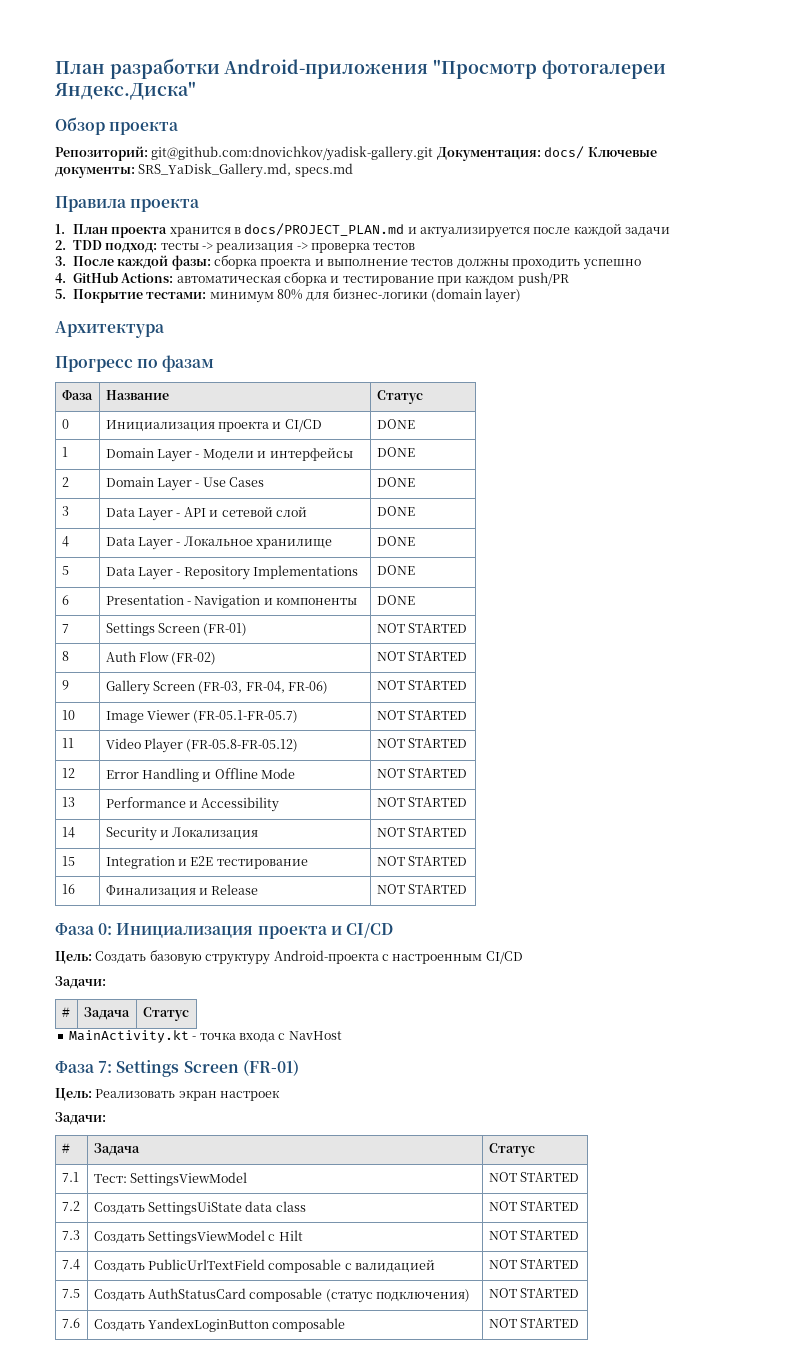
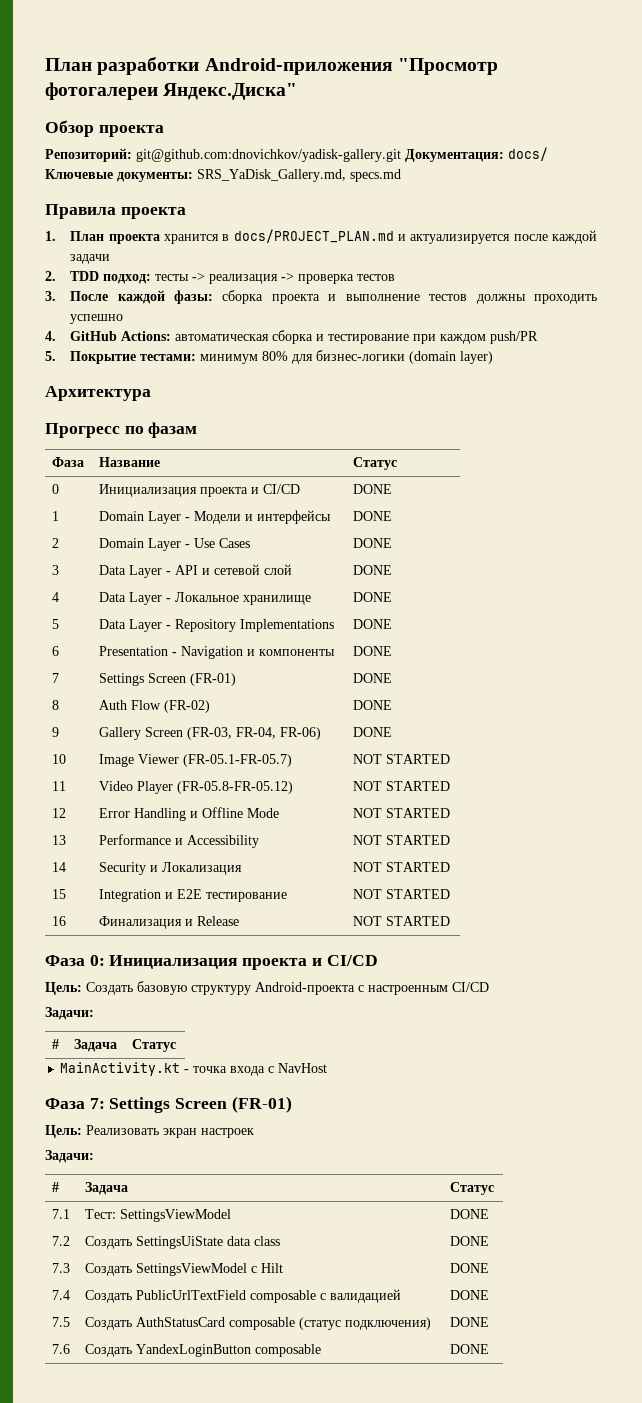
- 7 | Settings Screen (FR-01) | NOT STARTED
+ 7 | Settings Screen (FR-01) | DONE
- 8 | Auth Flow (FR-02) | NOT STARTED
+ 8 | Auth Flow (FR-02) | DONE
- 9 | Gallery Screen (FR-03, FR-04, FR-06) | NOT STARTED
+ 9 | Gallery Screen (FR-03, FR-04, FR-06) | DONE
- 7.1 | Тест: SettingsViewModel | NOT STARTED
+ 7.1 | Тест: SettingsViewModel | DONE
- 7.2 | Создать SettingsUiState data class | NOT STARTED
+ 7.2 | Создать SettingsUiState data class | DONE
- 7.3 | Создать SettingsViewModel с Hilt | NOT STARTED
+ 7.3 | Создать SettingsViewModel с Hilt | DONE
- 7.4 | Создать PublicUrlTextField composable с валидацией | NOT STARTED
+ 7.4 | Создать PublicUrlTextField composable с валидацией | DONE
- 7.5 | Создать AuthStatusCard composable (статус подключения) | NOT STARTED
+ 7.5 | Создать AuthStatusCard composable (статус подключения) | DONE
- 7.6 | Создать YandexLoginButton composable | NOT STARTED
+ 7.6 | Создать YandexLoginButton composable | DONE

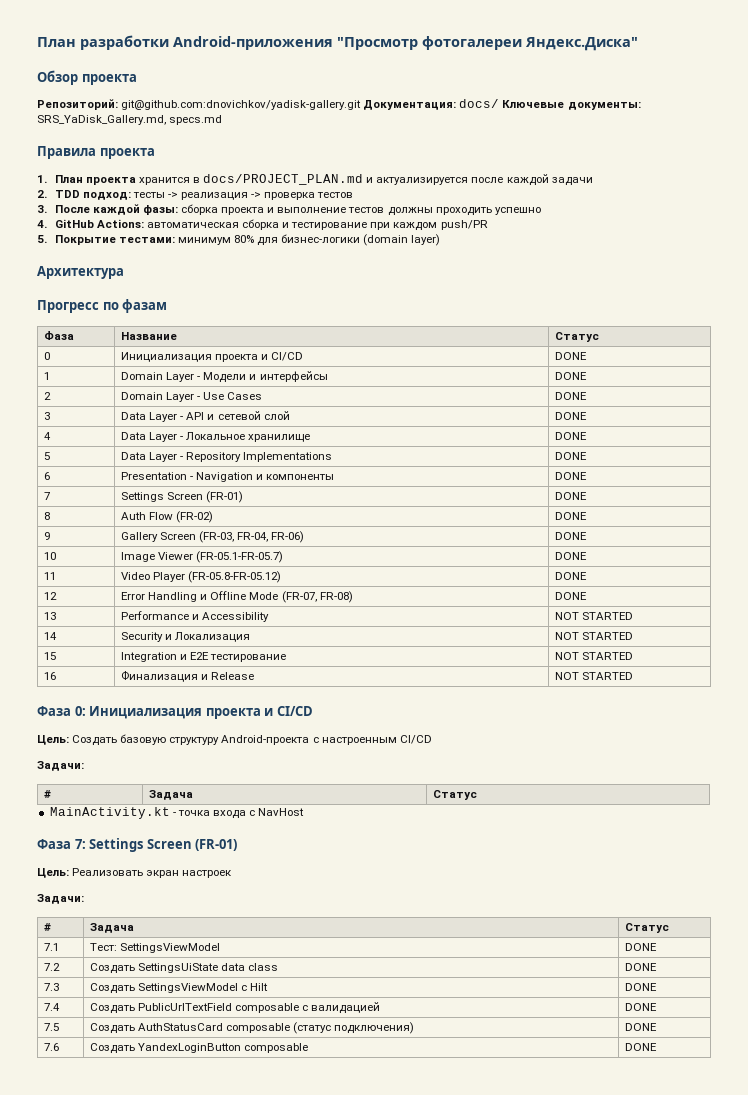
- 10 | Image Viewer (FR-05.1-FR-05.7) | NOT STARTED
+ 10 | Image Viewer (FR-05.1-FR-05.7) | DONE
- 11 | Video Player (FR-05.8-FR-05.12) | NOT STARTED
+ 11 | Video Player (FR-05.8-FR-05.12) | DONE
- 12 | Error Handling и Offline Mode | NOT STARTED
+ 12 | Error Handling и Offline Mode (FR-07, FR-08) | DONE

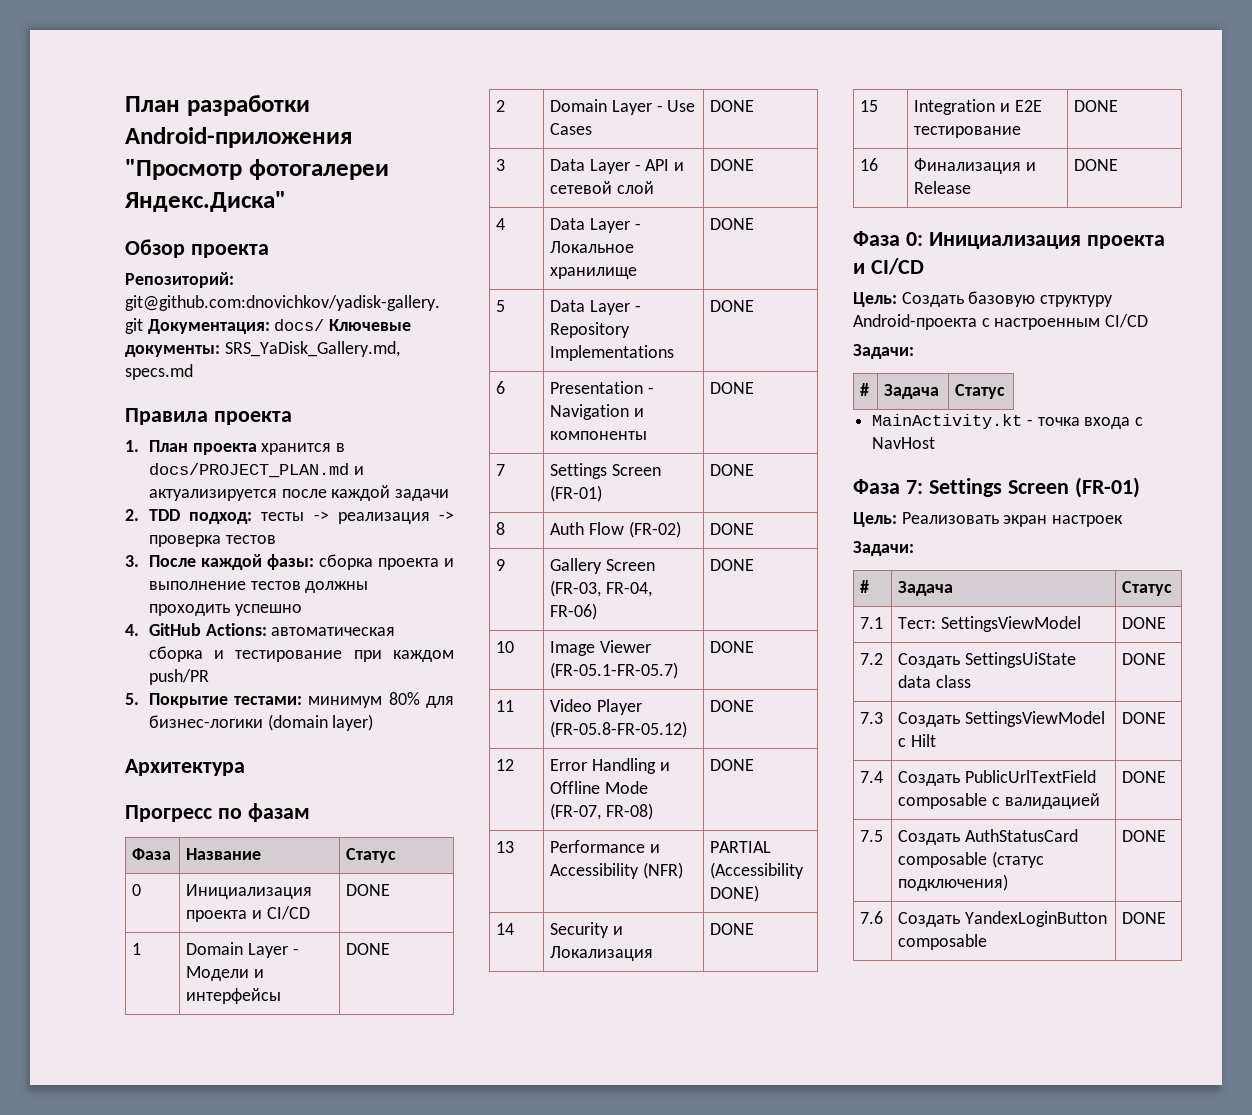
- 13 | Performance и Accessibility | NOT STARTED
+ 13 | Performance и Accessibility (NFR) | PARTIAL (Accessibility DONE)
- 14 | Security и Локализация | NOT STARTED
+ 14 | Security и Локализация | DONE
- 15 | Integration и E2E тестирование | NOT STARTED
+ 15 | Integration и E2E тестирование | DONE
- 16 | Финализация и Release | NOT STARTED
+ 16 | Финализация и Release | DONE

